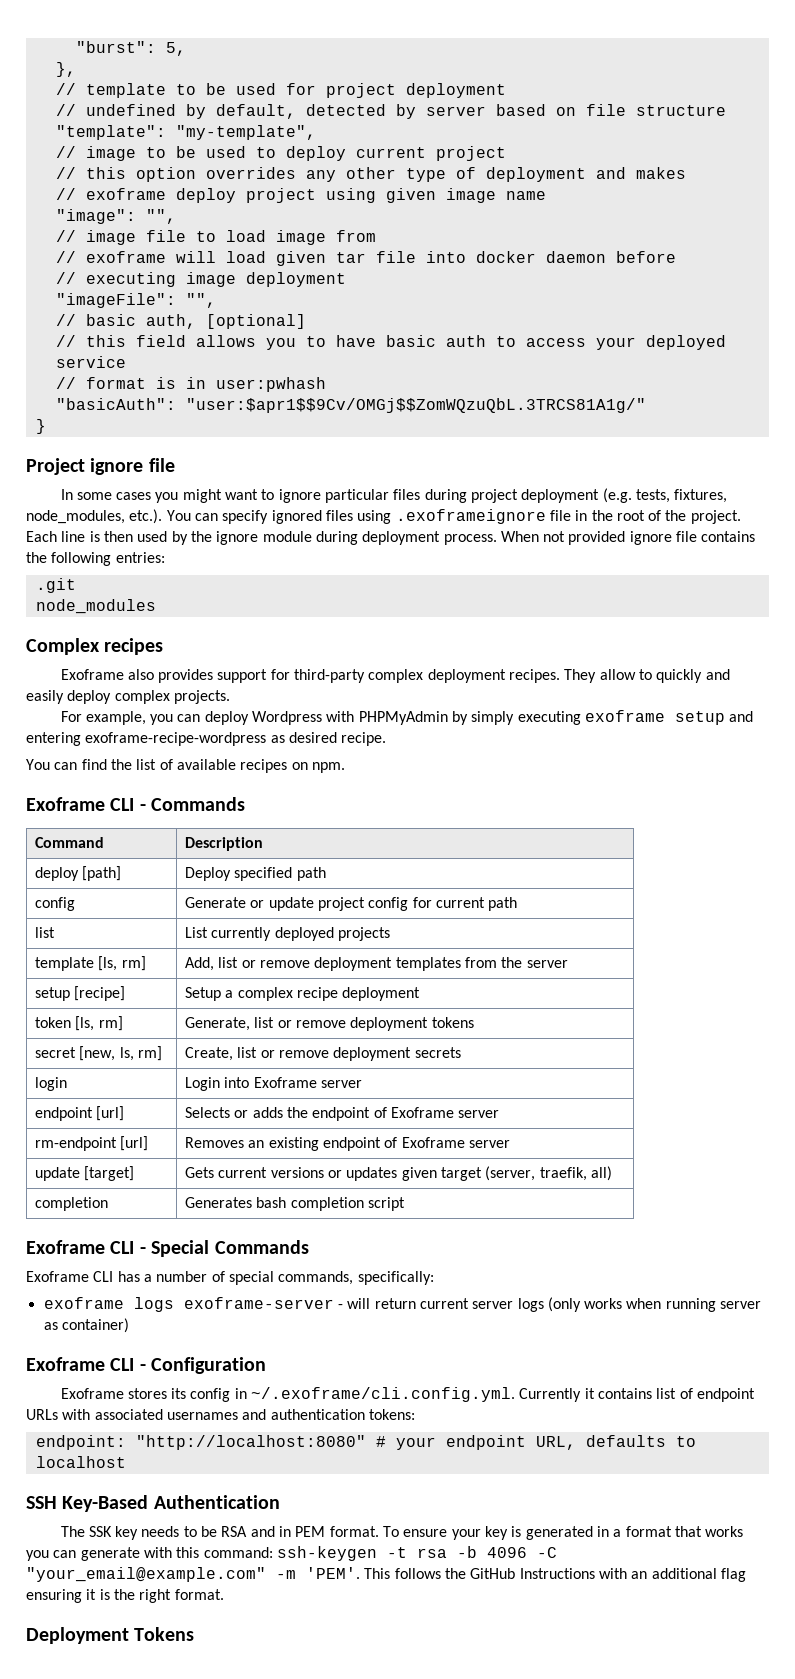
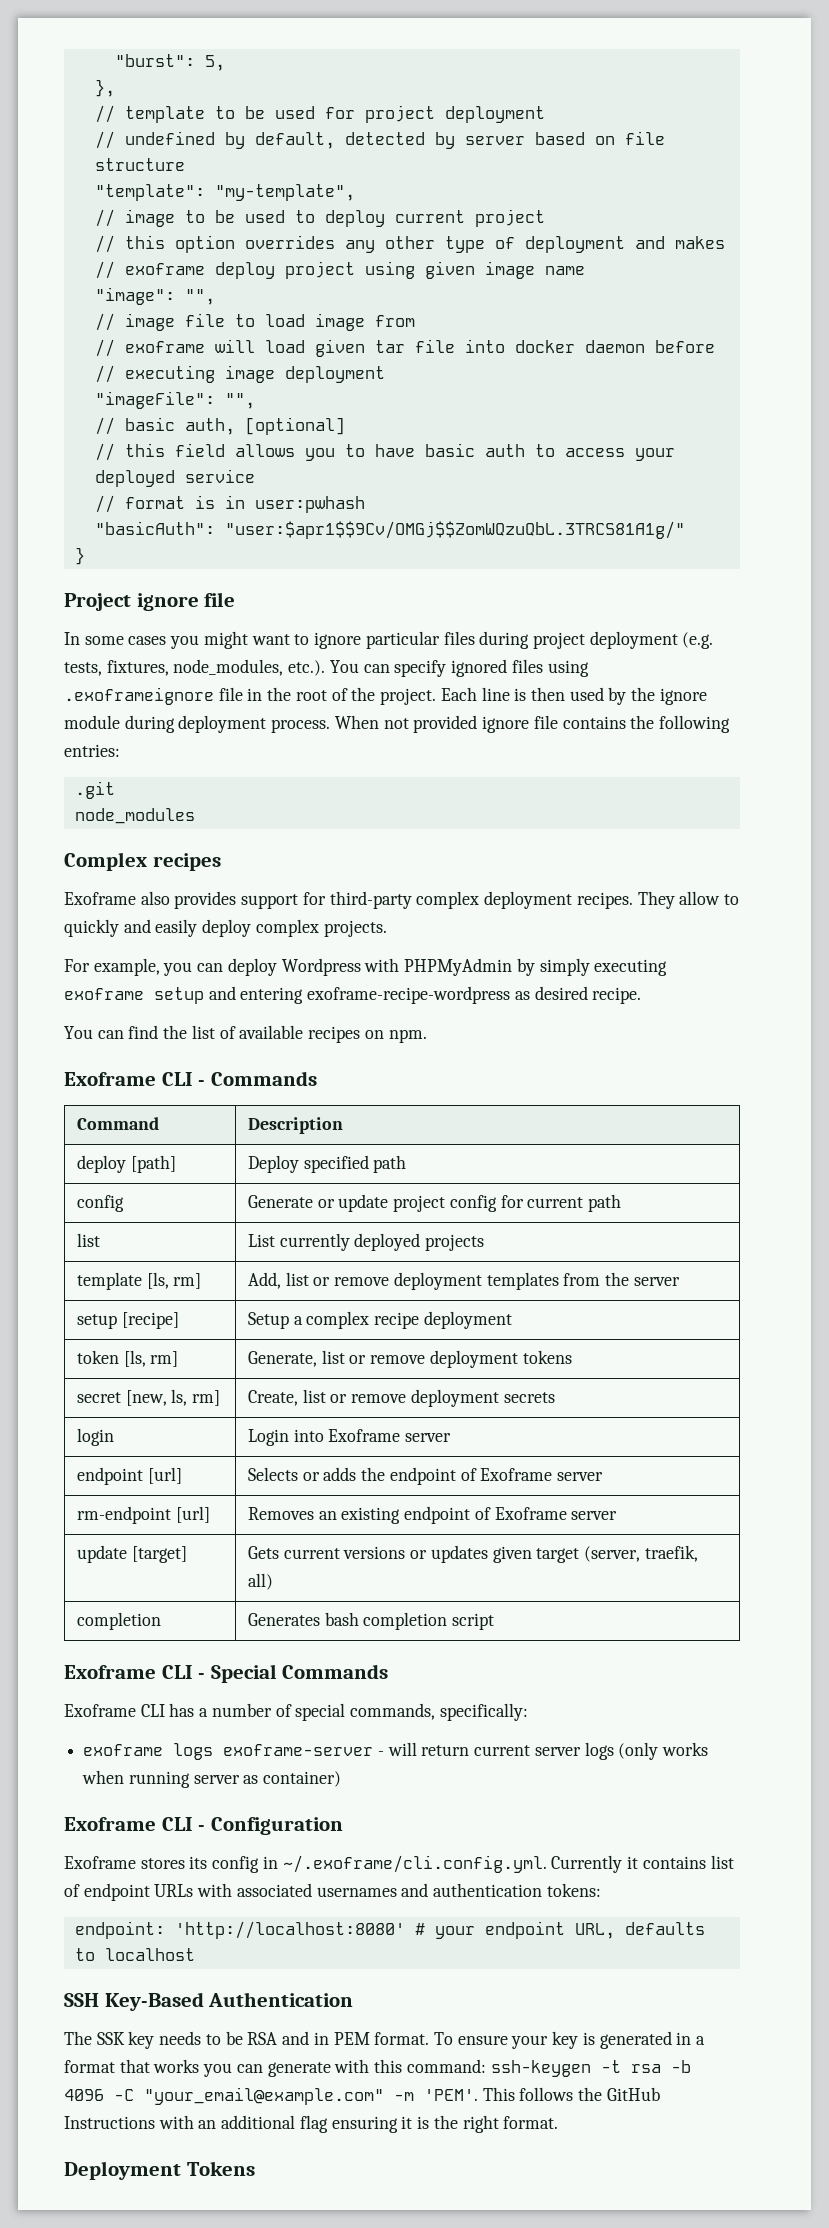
- endpoint: "http://localhost:8080" # your endpoint URL, defaults to localhost
+ endpoint: 'http://localhost:8080' # your endpoint URL, defaults to localhost

